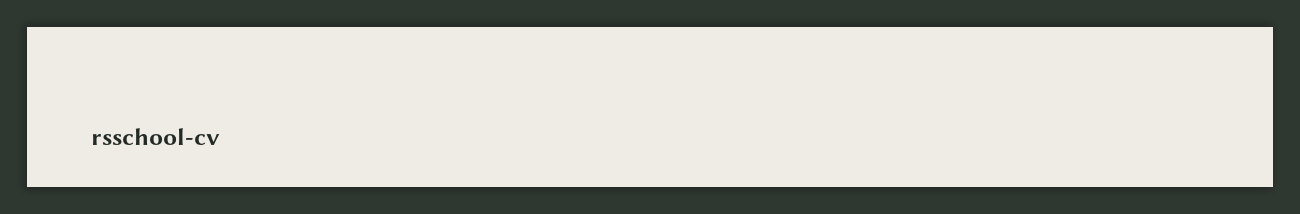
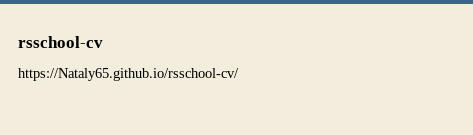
+ https://Nataly65.github.io/rsschool-cv/

